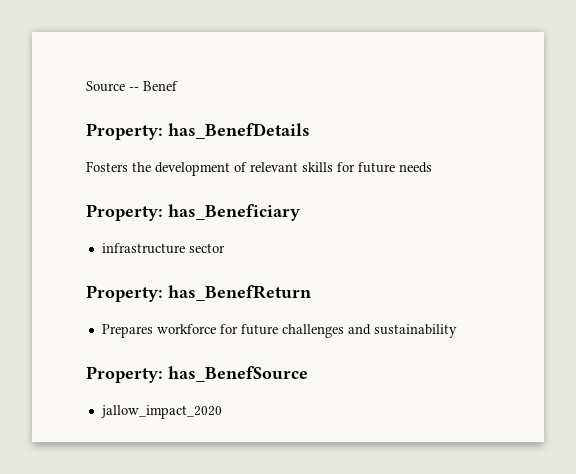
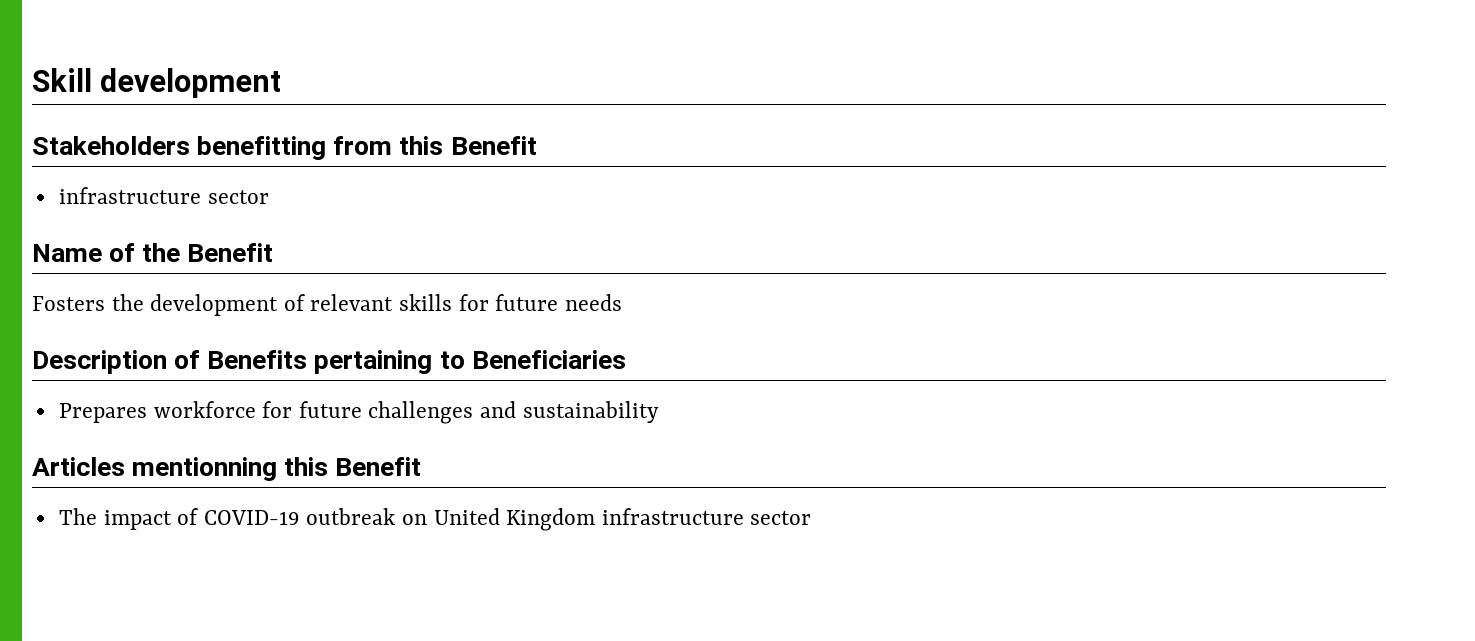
- Source -- Benef
- Property: has_BenefDetails
+ Skill development
+ Stakeholders benefitting from this Benefit
+ infrastructure sector
+ Name of the Benefit
- Property: has_Beneficiary
- infrastructure sector
- Property: has_BenefReturn
+ Description of Benefits pertaining to Beneficiaries
- Property: has_BenefSource
- jallow_impact_2020
+ Articles mentionning this Benefit
+ The impact of COVID-19 outbreak on United Kingdom infrastructure sector

